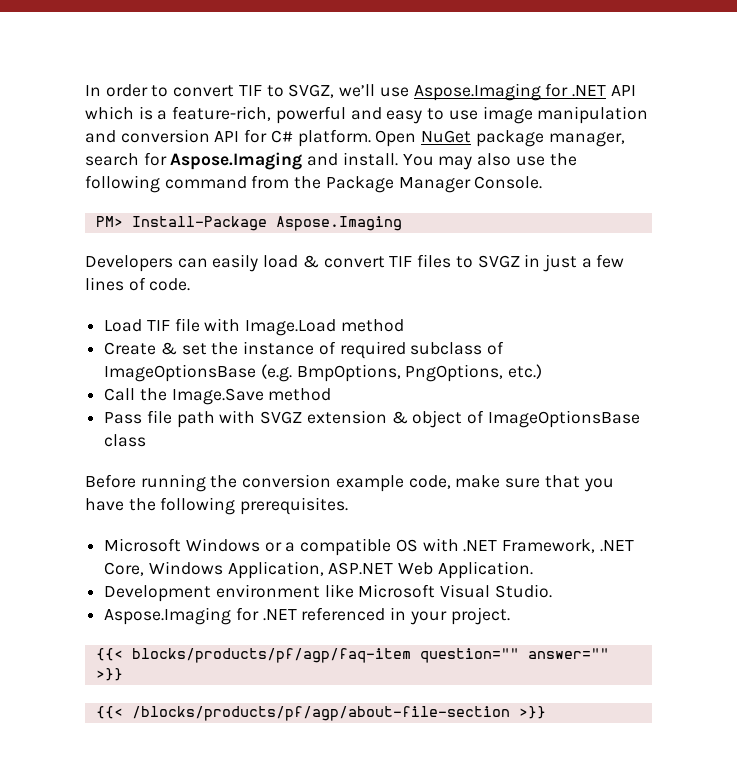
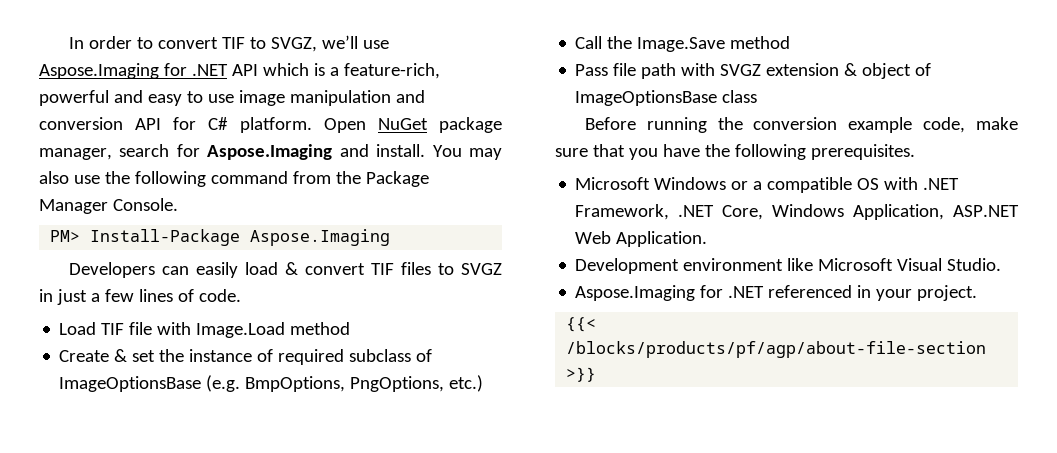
- {{< blocks/products/pf/agp/faq-item question="" answer="" >}}

